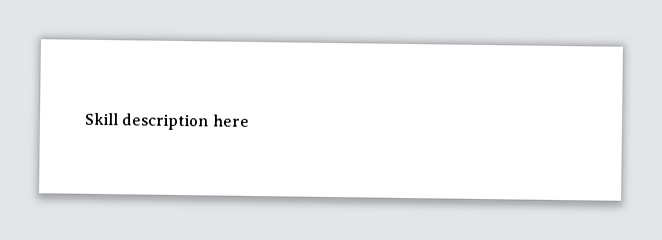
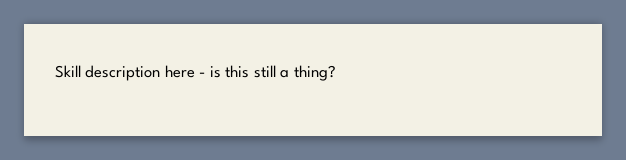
- Skill description here
+ Skill description here - is this still a thing?

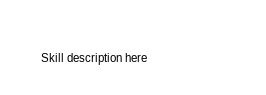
- Skill description here - is this still a thing?
+ Skill description here

